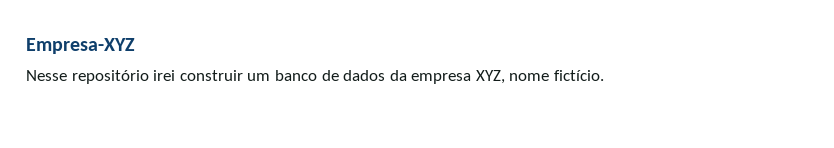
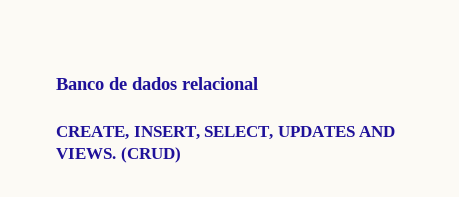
- Empresa-XYZ
- Nesse repositório irei construir um banco de dados da empresa XYZ, nome fictício.
+ Banco de dados relacional
+ CREATE, INSERT, SELECT, UPDATES AND VIEWS. (CRUD)

